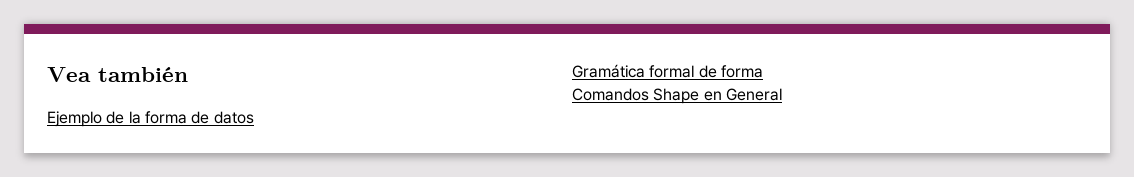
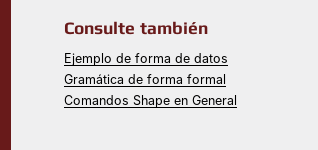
- Vea también
+ Consulte también
- Ejemplo de la forma de datos
+ Ejemplo de forma de datos
- Gramática formal de forma
+ Gramática de forma formal

